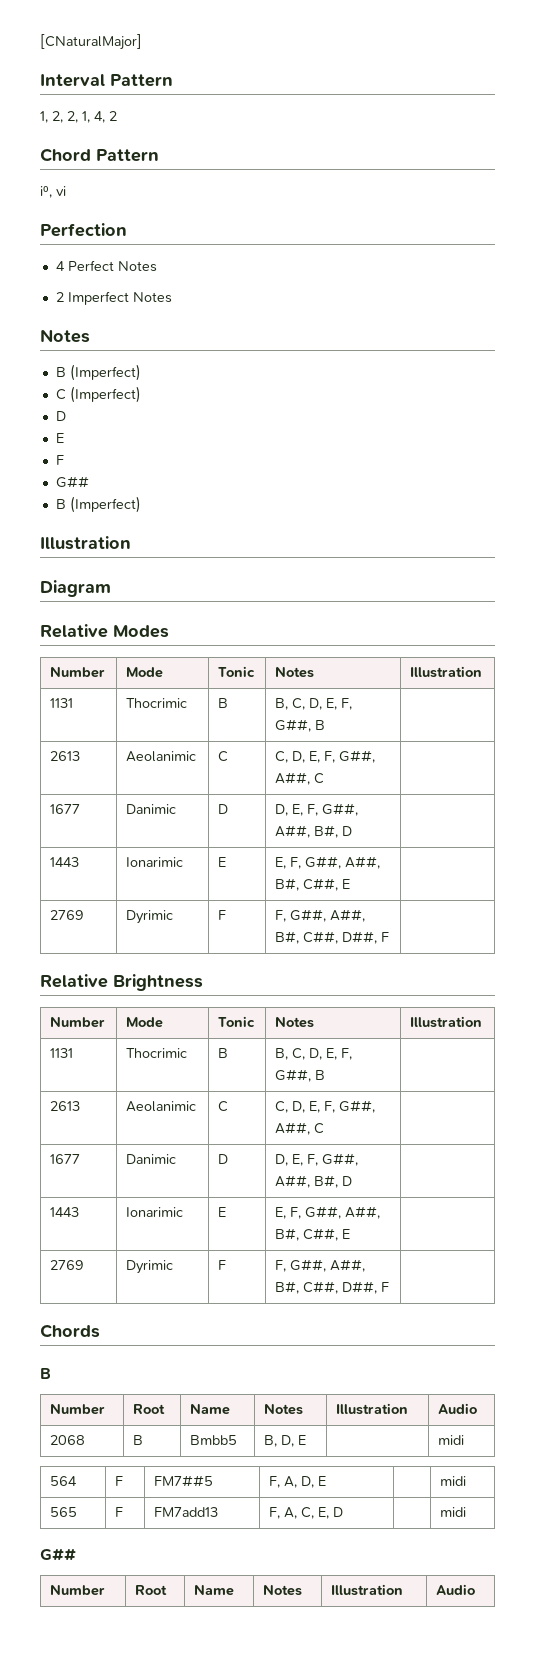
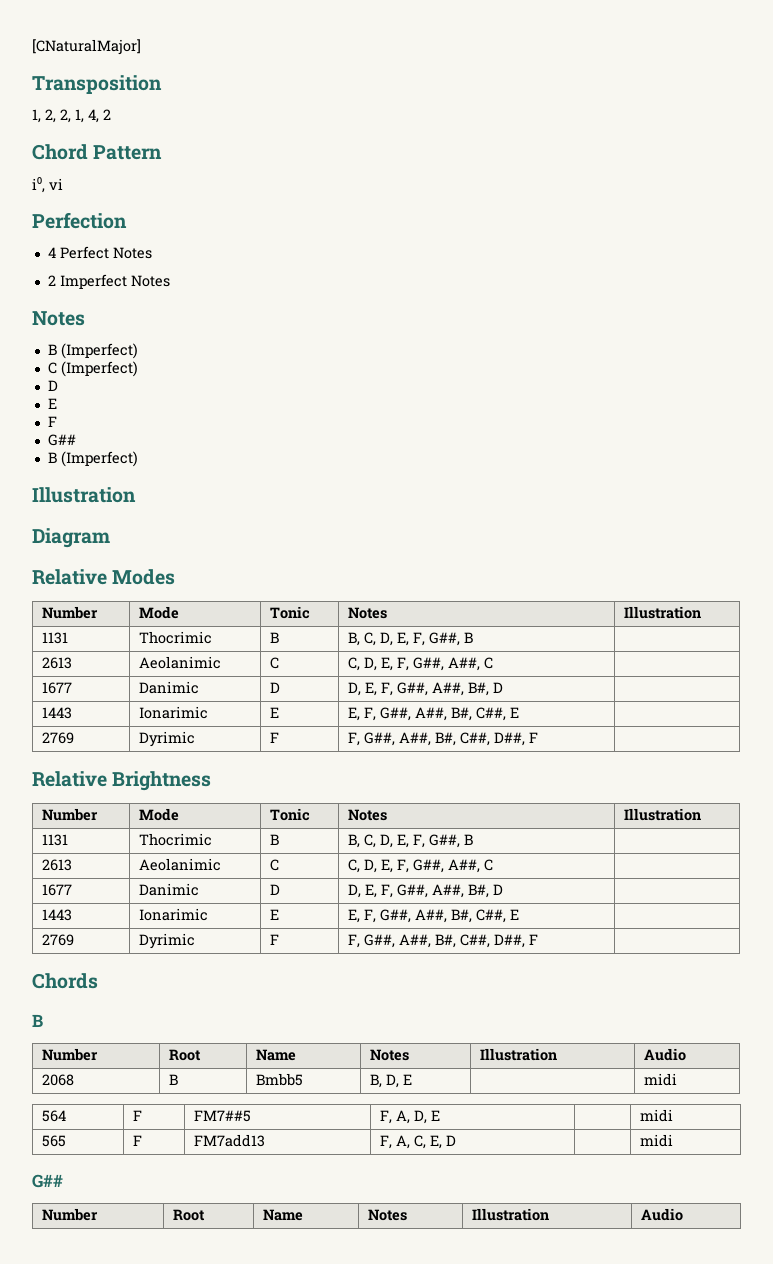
- Interval Pattern
+ Transposition

